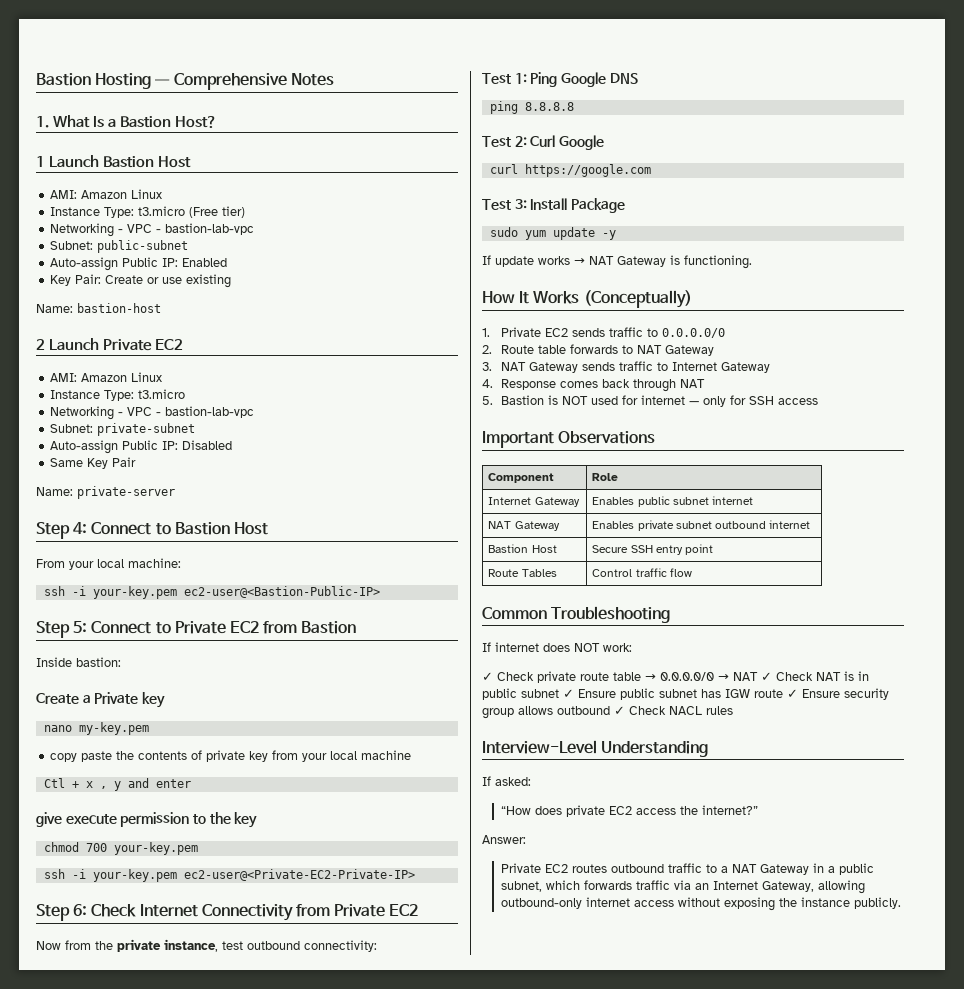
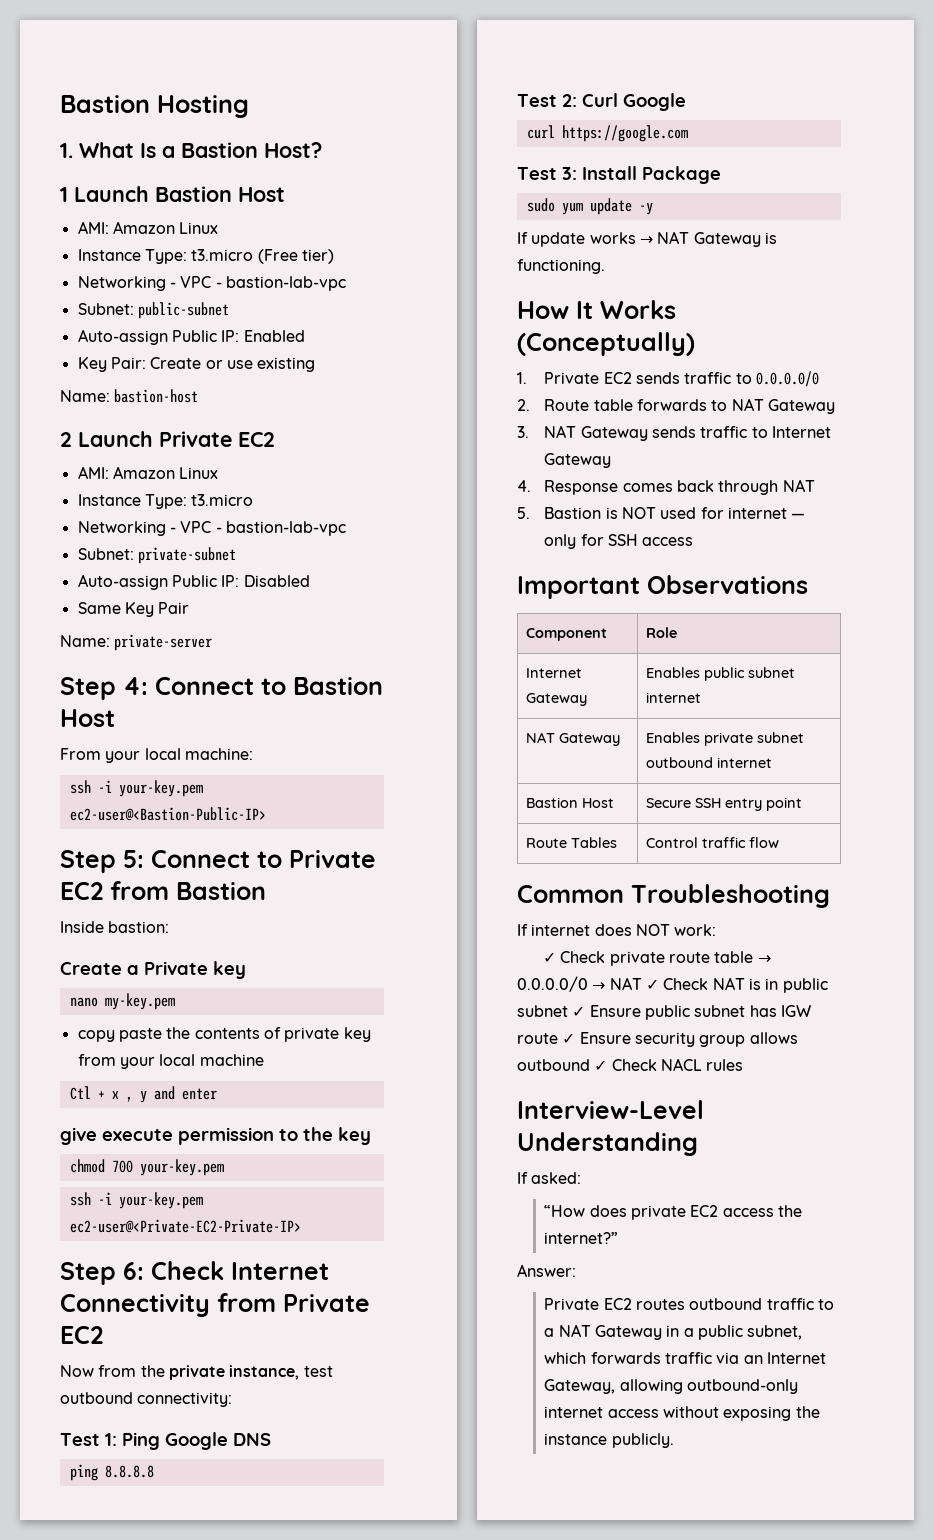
- Bastion Hosting — Comprehensive Notes
+ Bastion Hosting

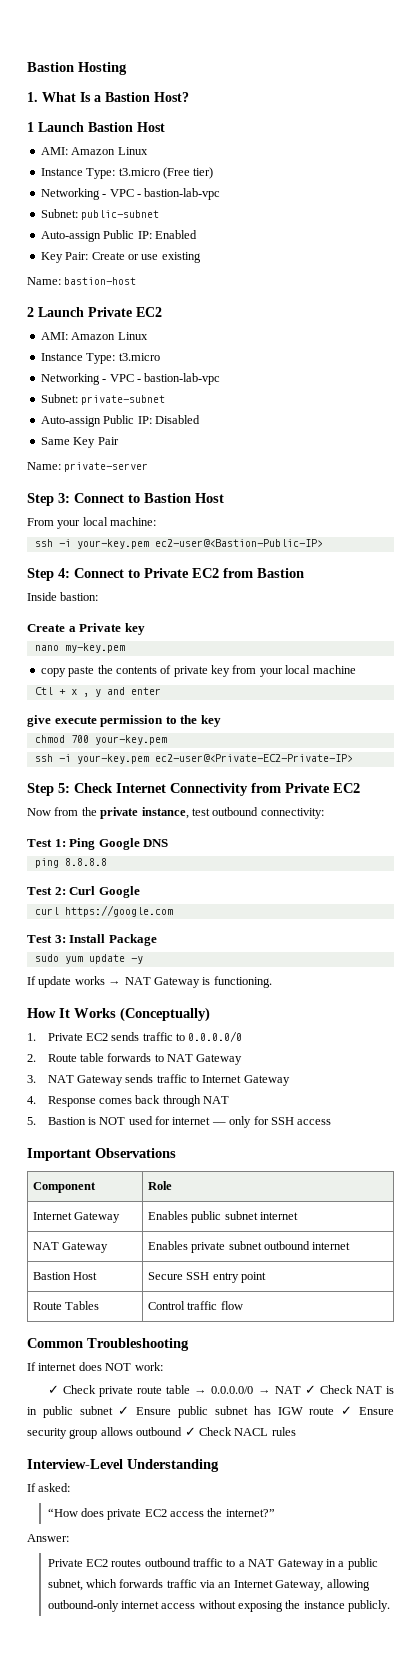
- Step 4: Connect to Bastion Host
+ Step 3: Connect to Bastion Host
- Step 5: Connect to Private EC2 from Bastion
+ Step 4: Connect to Private EC2 from Bastion
- Step 6: Check Internet Connectivity from Private EC2
+ Step 5: Check Internet Connectivity from Private EC2

